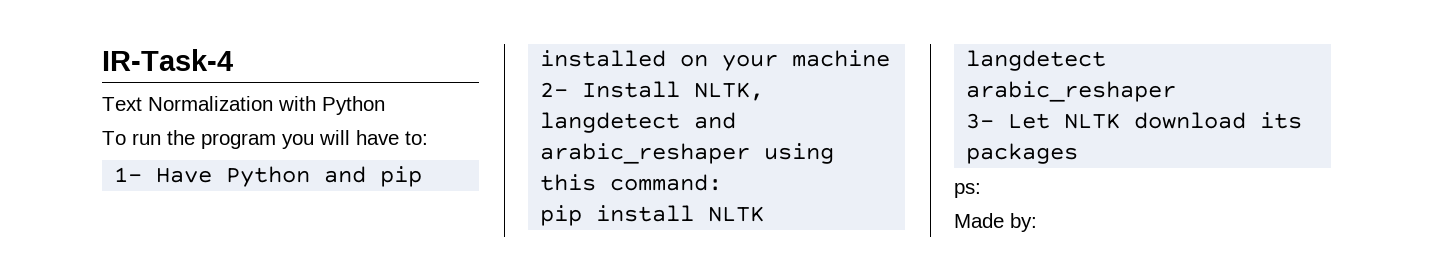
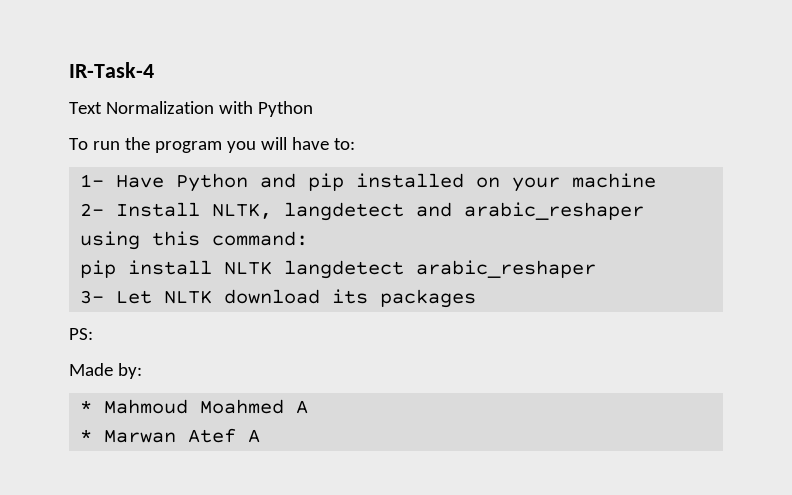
- ps:
+ PS:
+ * Mahmoud Moahmed A
+ * Marwan Atef A

